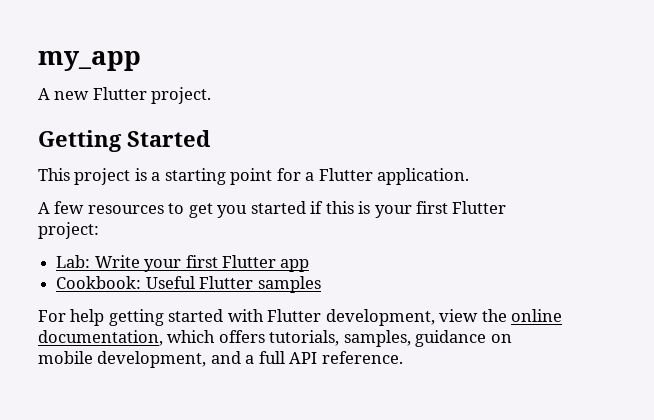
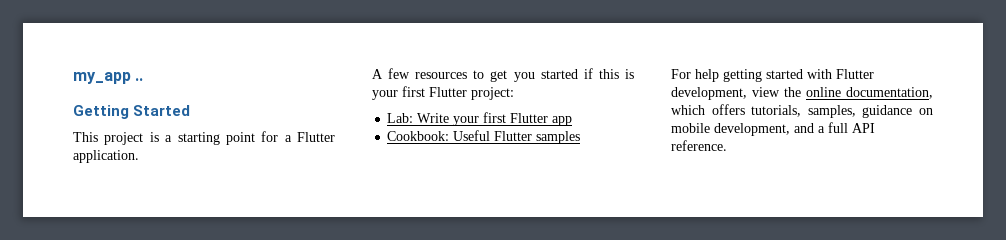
- my_app
- A new Flutter project.
+ my_app ..

